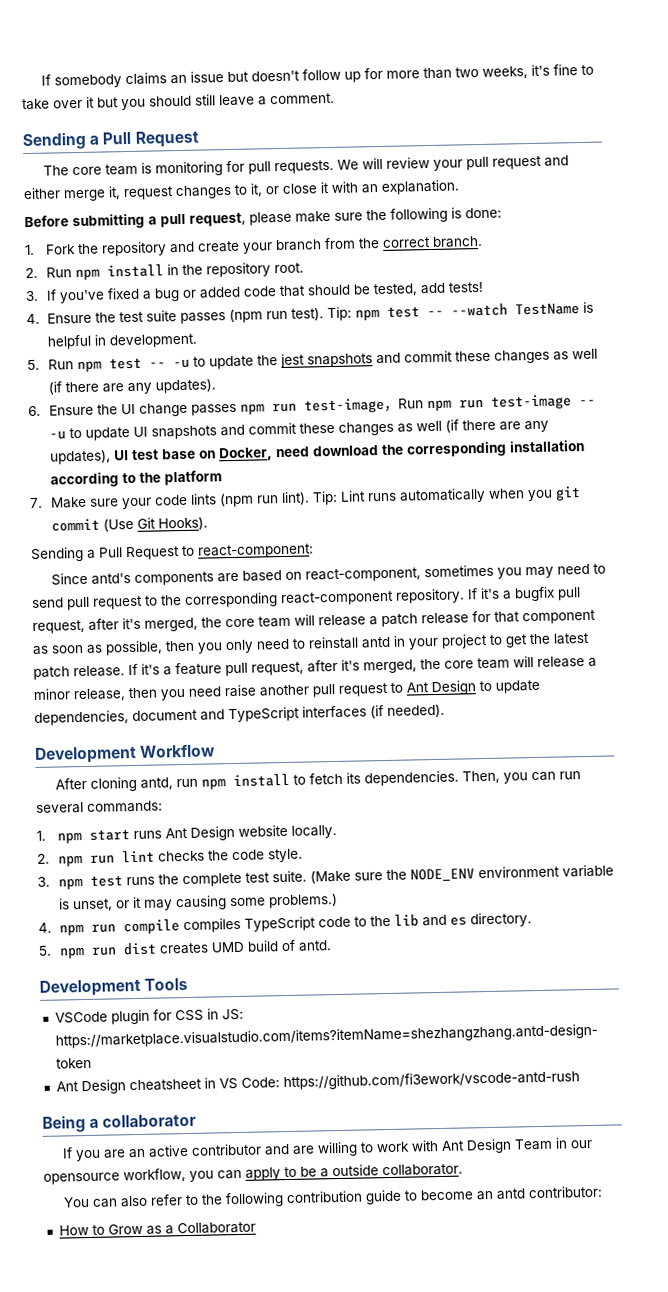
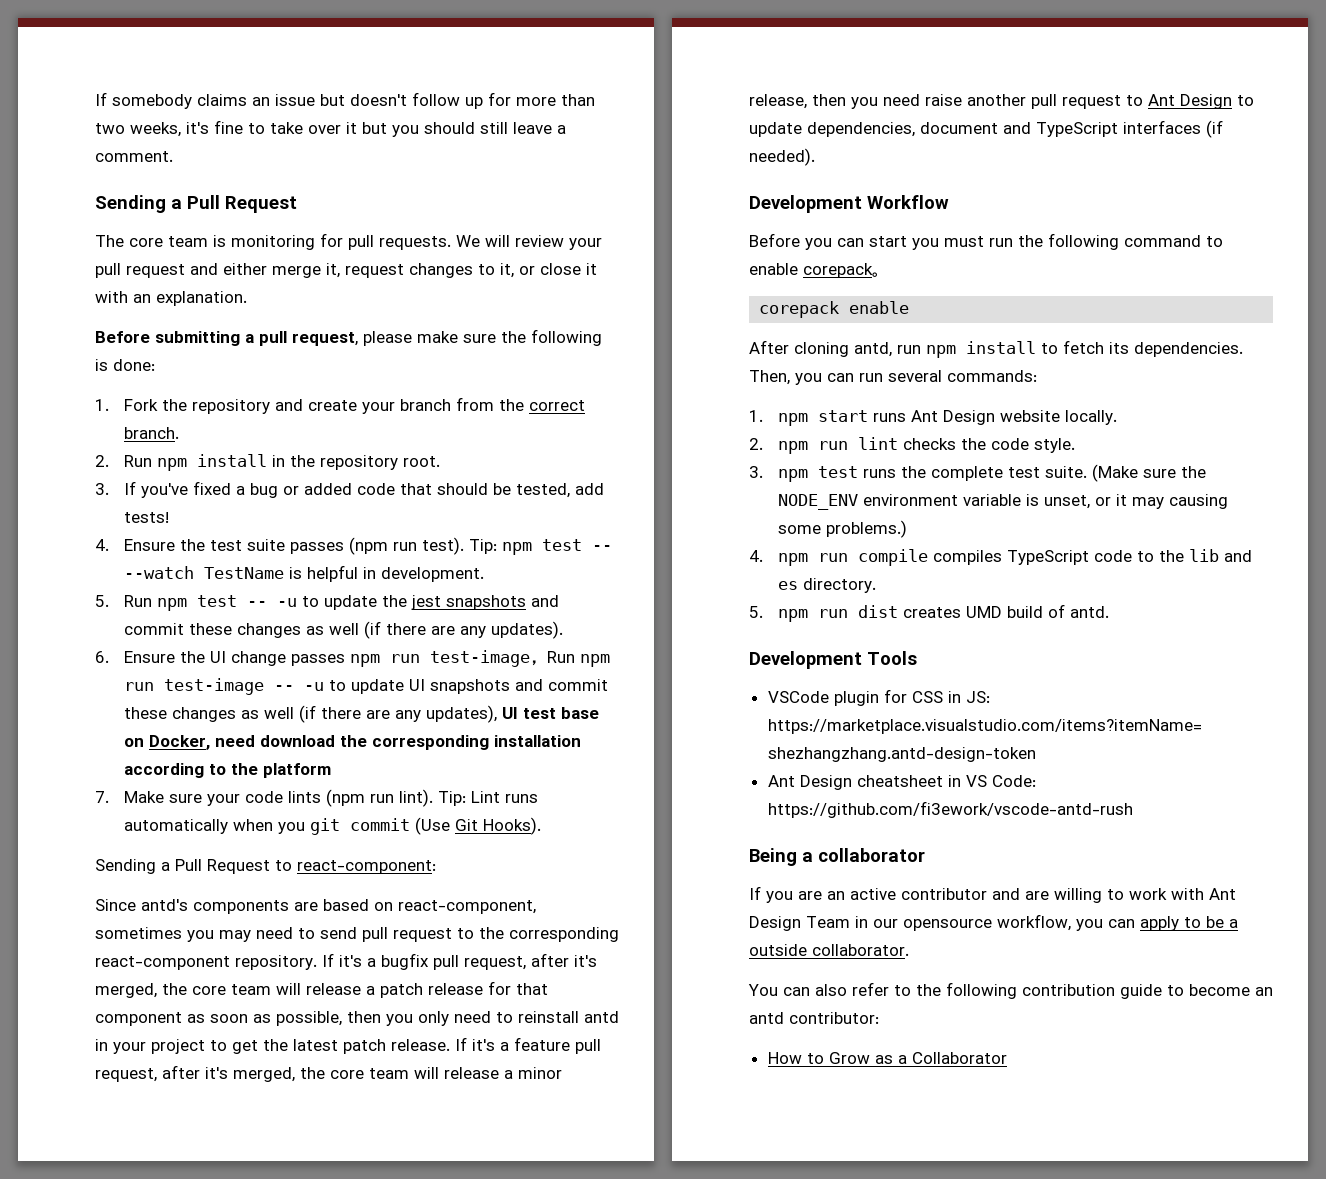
+ Before you can start you must run the following command to enable corepack。
+ corepack enable

